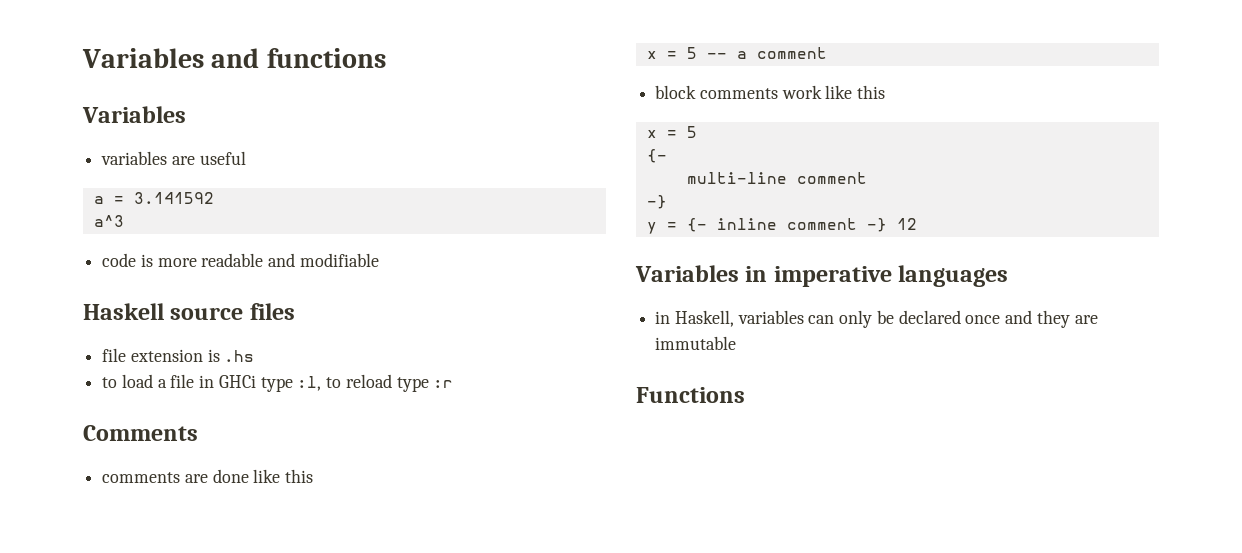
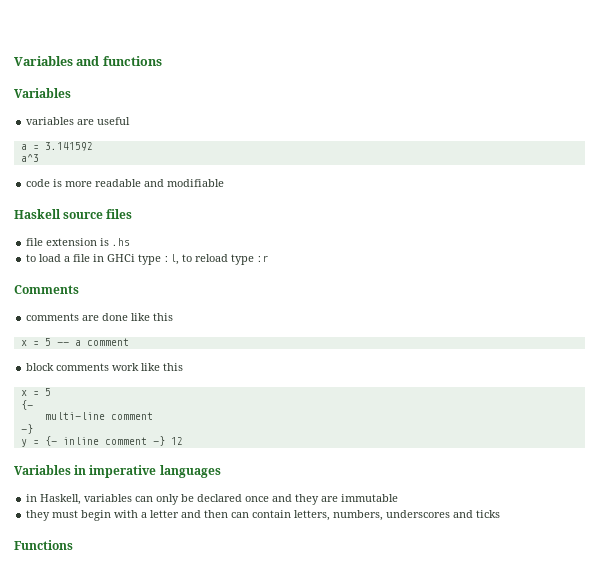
+ they must begin with a letter and then can contain letters, numbers, underscores and ticks

